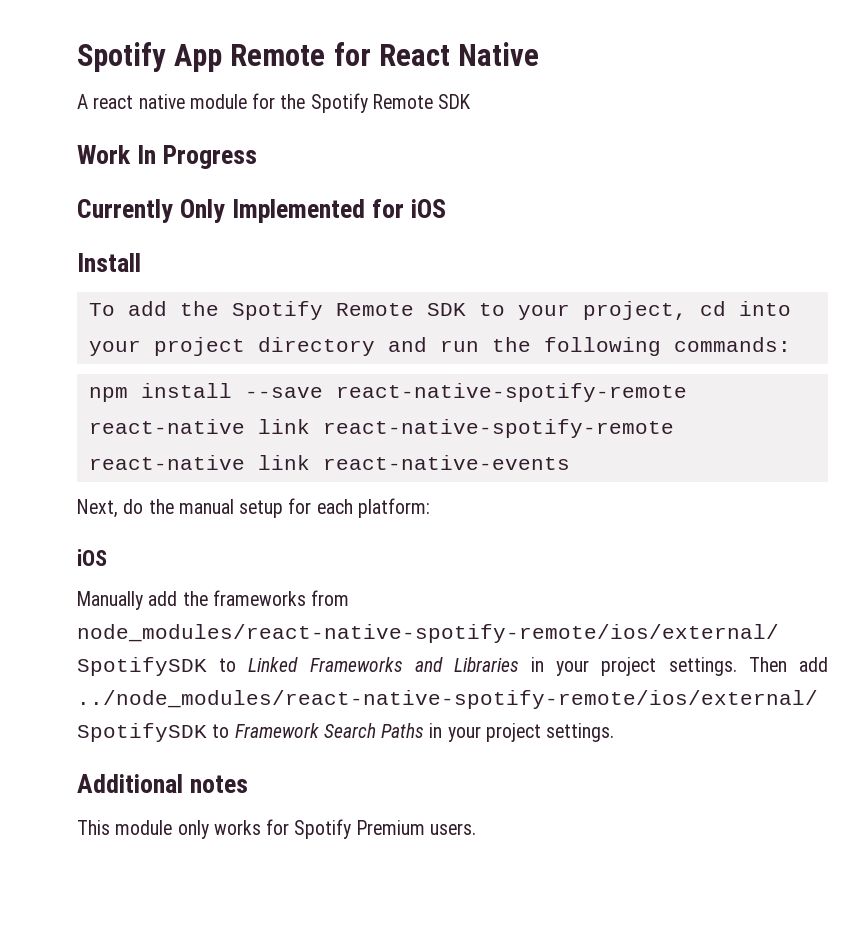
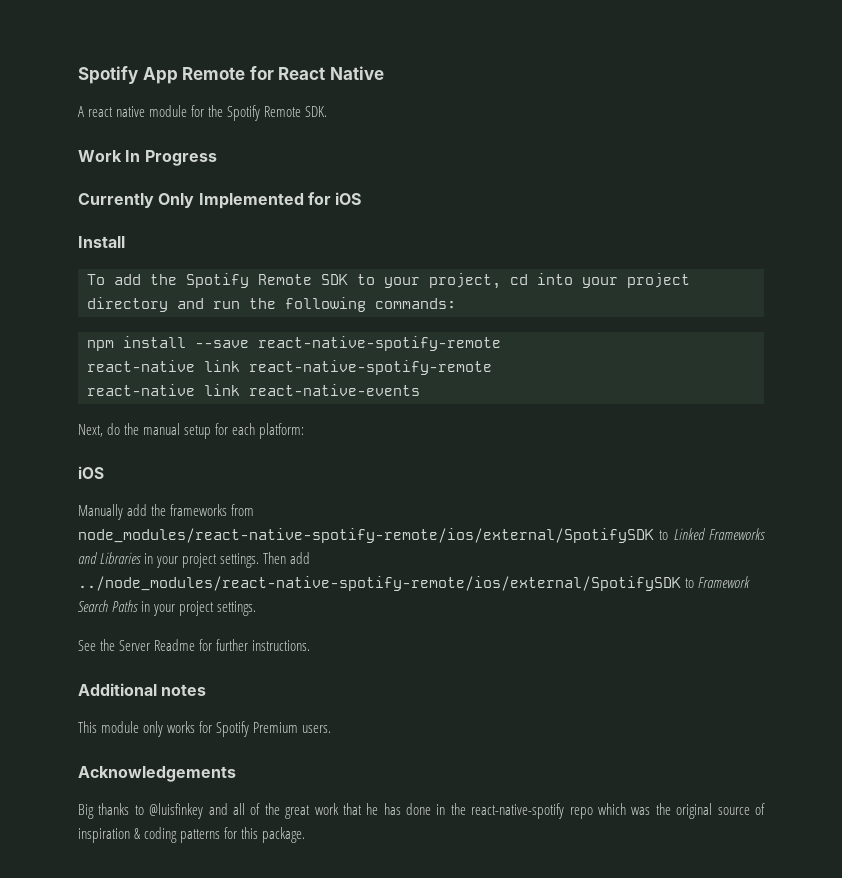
- A react native module for the Spotify Remote SDK
+ A react native module for the Spotify Remote SDK.
+ See the Server Readme for further instructions.
+ Acknowledgements
+ Big thanks to @luisfinkey and all of the great work that he has done in the react-native-spotify repo which was the original source of inspiration & coding patterns for this package.

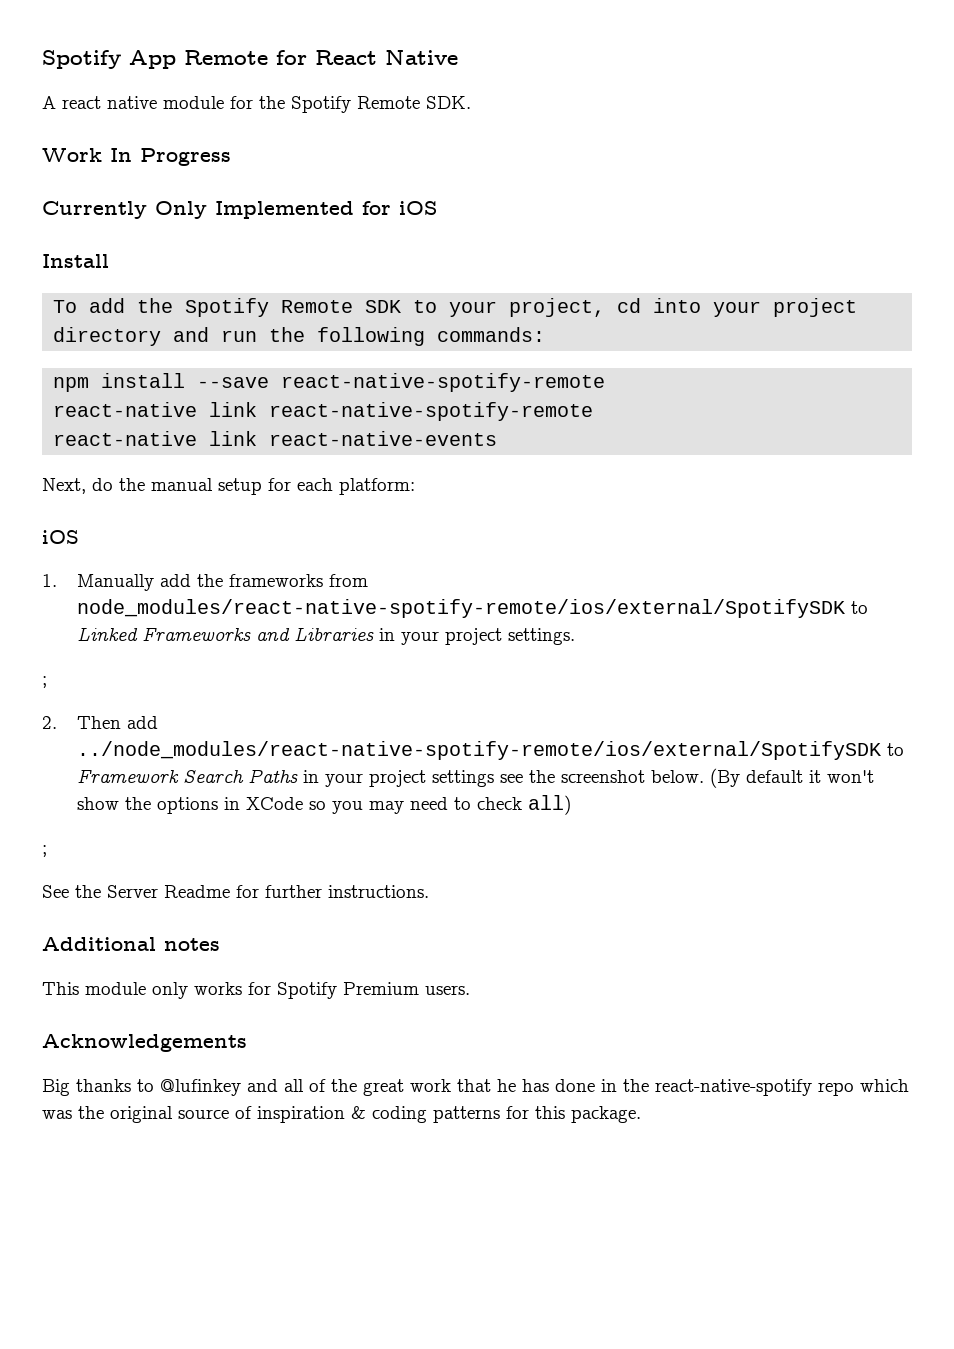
- Manually add the frameworks from node_modules/react-native-spotify-remote/ios/external/SpotifySDK to Linked Frameworks and Libraries in your project settings. Then add ../node_modules/react-native-spotify-remote/ios/external/SpotifySDK to Framework Search Paths in your project settings.
+ 1. Manually add the frameworks from node_modules/react-native-spotify-remote/ios/external/SpotifySDK to Linked Frameworks and Libraries in your project settings.
+ ;
+ 2. Then add ../node_modules/react-native-spotify-remote/ios/external/SpotifySDK to Framework Search Paths in your project settings see the screenshot below. (By default it won't show the options in XCode so you may need to check all)
+ ;
- Big thanks to @luisfinkey and all of the great work that he has done in the react-native-spotify repo which was the original source of inspiration & coding patterns for this package.
+ Big thanks to @lufinkey and all of the great work that he has done in the react-native-spotify repo which was the original source of inspiration & coding patterns for this package.

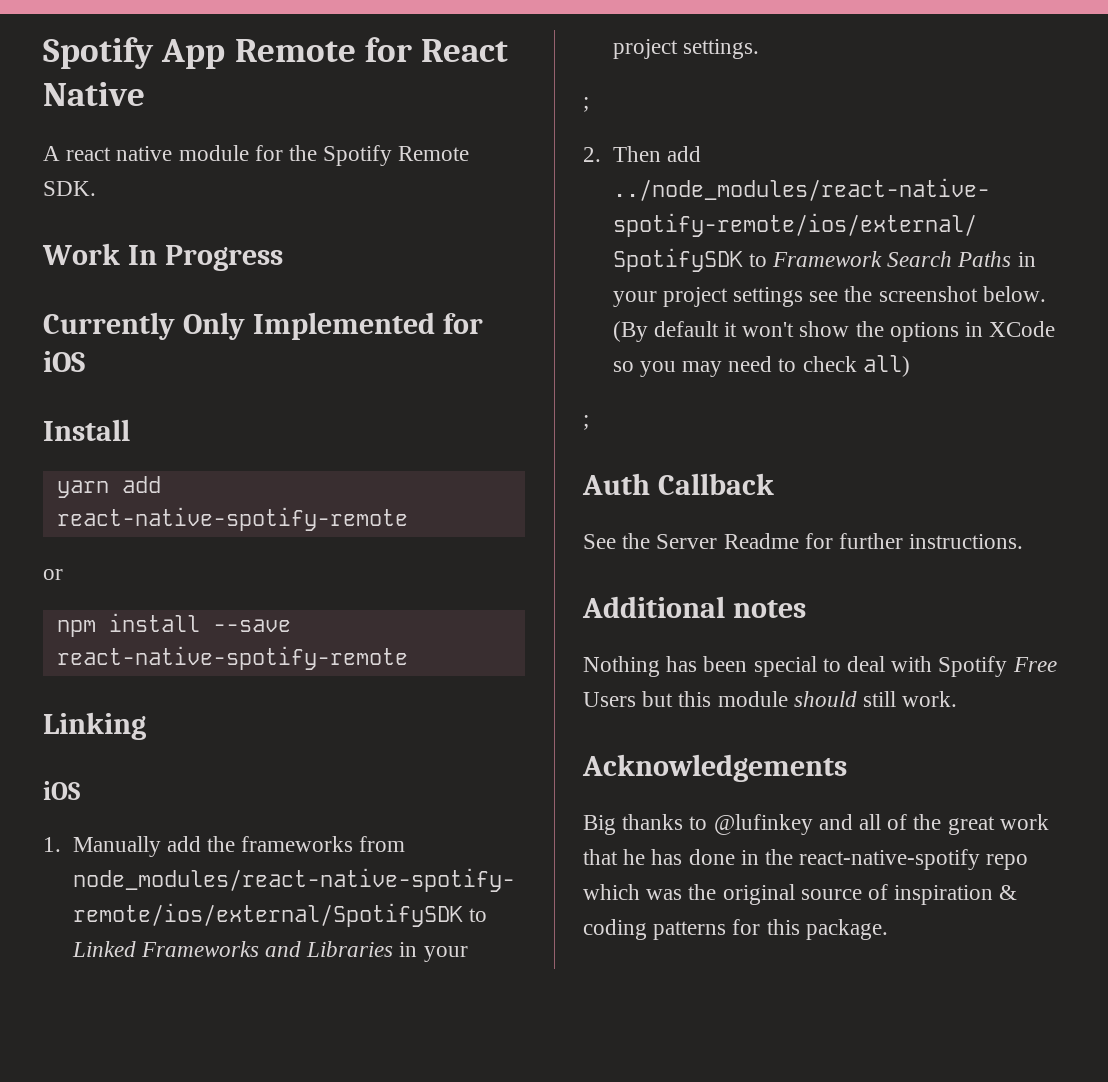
- To add the Spotify Remote SDK to your project, cd into your project directory and run the following commands:
+ yarn add react-native-spotify-remote
+ or
  npm install --save react-native-spotify-remote
- react-native link react-native-spotify-remote
- react-native link react-native-events
- Next, do the manual setup for each platform:
+ Linking
+ Auth Callback
- This module only works for Spotify Premium users.
+ Nothing has been special to deal with Spotify Free Users but this module should still work.

